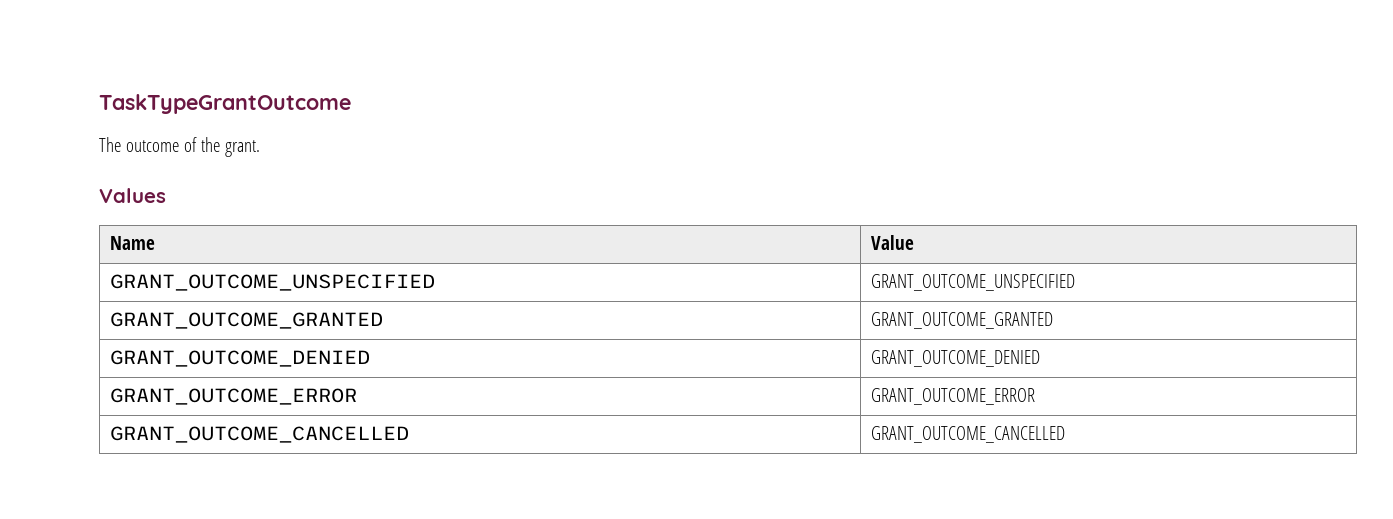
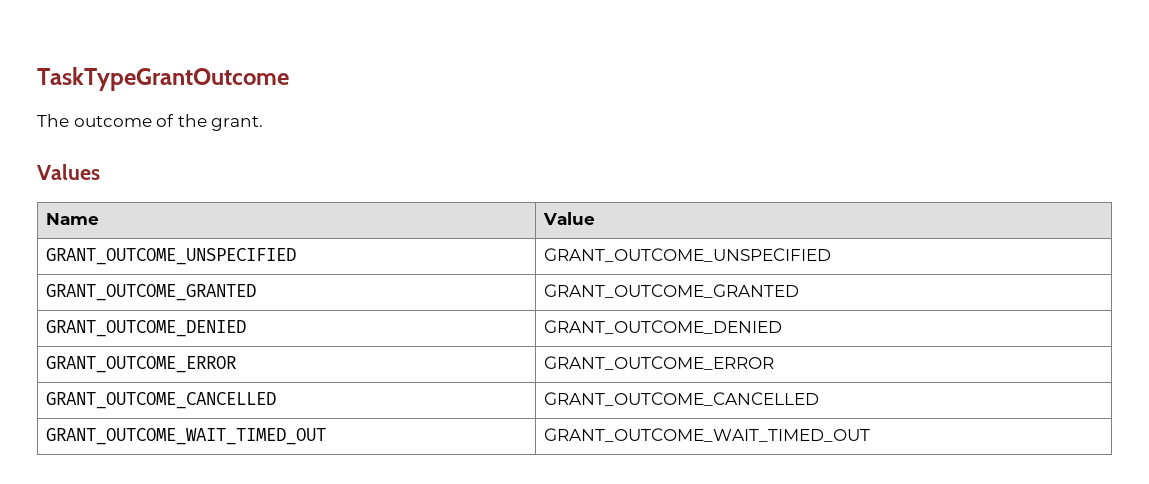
+ GRANT_OUTCOME_WAIT_TIMED_OUT | GRANT_OUTCOME_WAIT_TIMED_OUT

